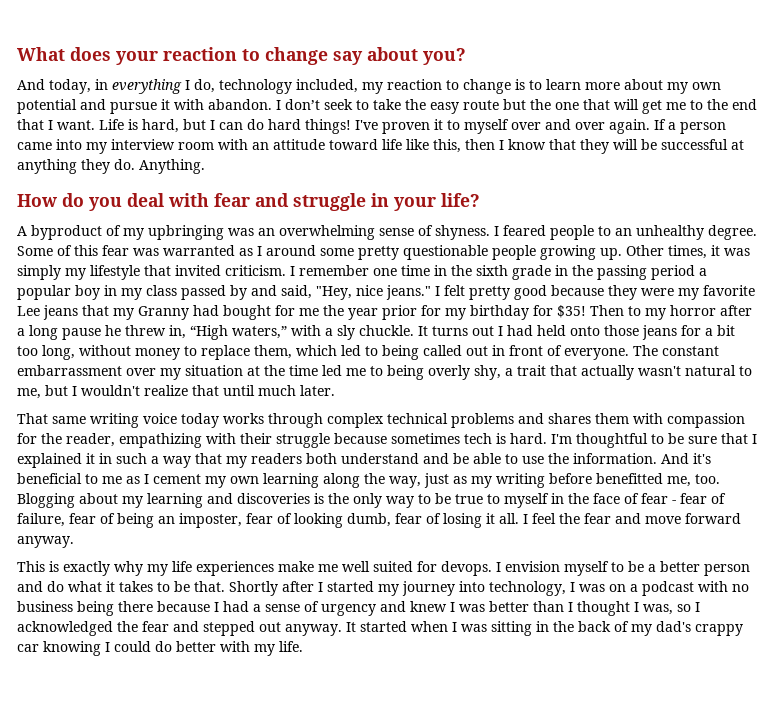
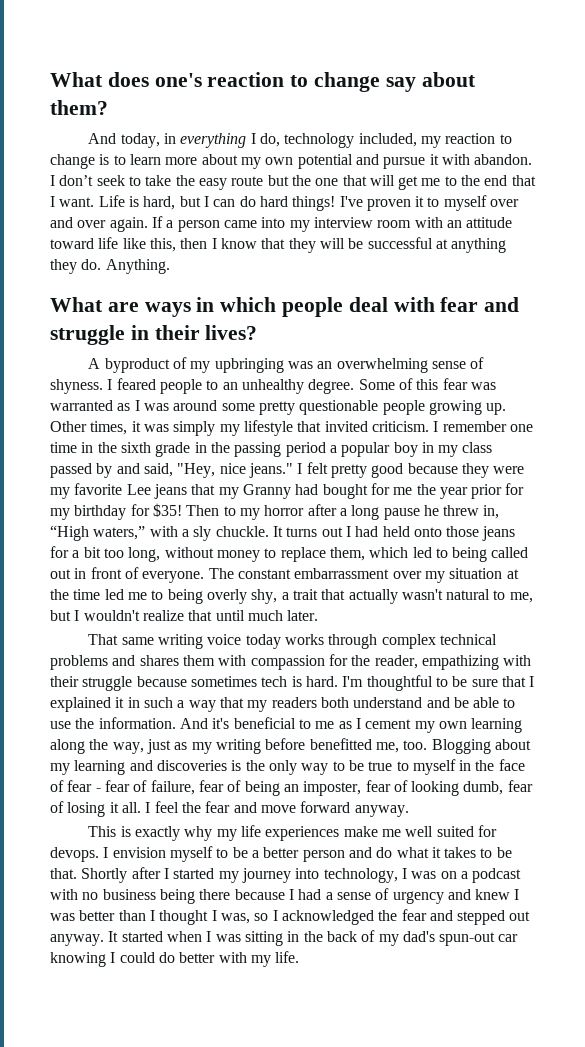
- What does your reaction to change say about you?
+ What does one's reaction to change say about them?
- How do you deal with fear and struggle in your life?
+ What are ways in which people deal with fear and struggle in their lives?
- Some of this fear was warranted as I around some pretty questionable people growing up.
+ Some of this fear was warranted as I was around some pretty questionable people growing up.
- It started when I was sitting in the back of my dad's crappy car knowing I could do better with my life.
+ It started when I was sitting in the back of my dad's spun-out car knowing I could do better with my life.

